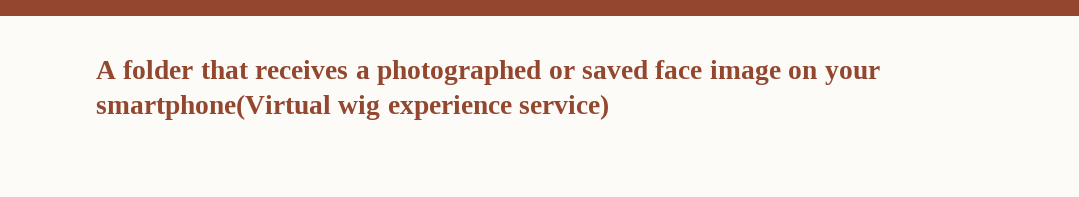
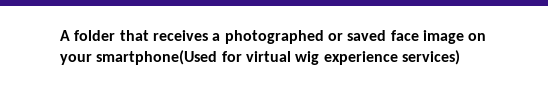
- A folder that receives a photographed or saved face image on your smartphone(Virtual wig experience service)
+ A folder that receives a photographed or saved face image on your smartphone(Used for virtual wig experience services)

